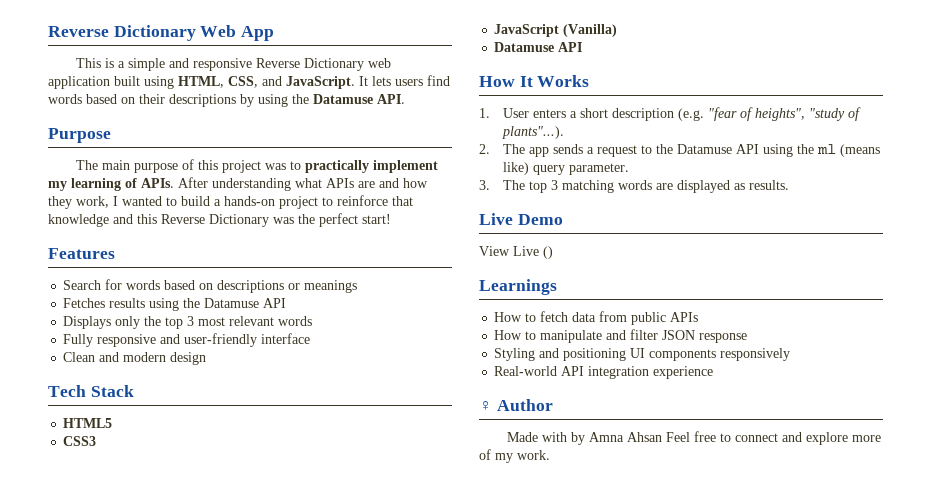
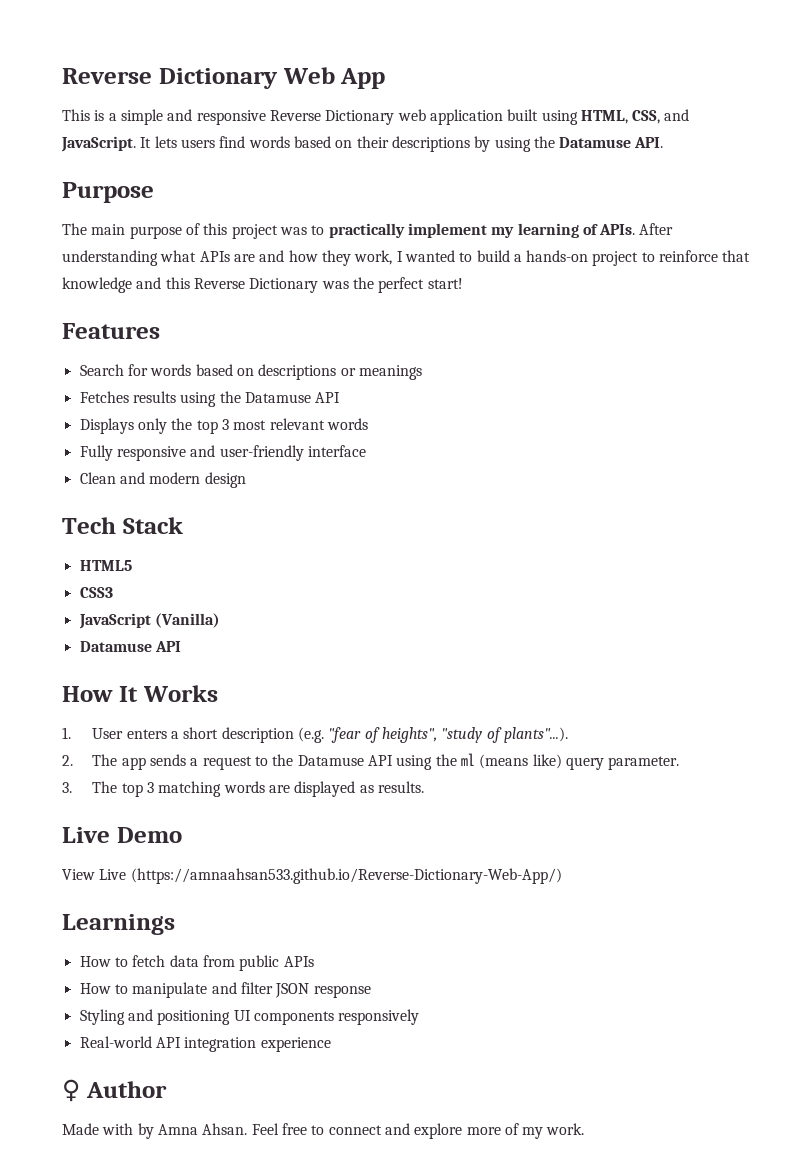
- View Live ()
+ View Live (https://amnaahsan533.github.io/Reverse-Dictionary-Web-App/)
- Made with by Amna Ahsan Feel free to connect and explore more of my work.
+ Made with by Amna Ahsan. Feel free to connect and explore more of my work.

